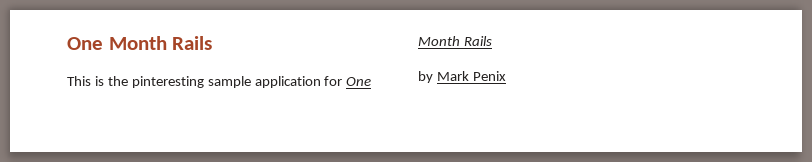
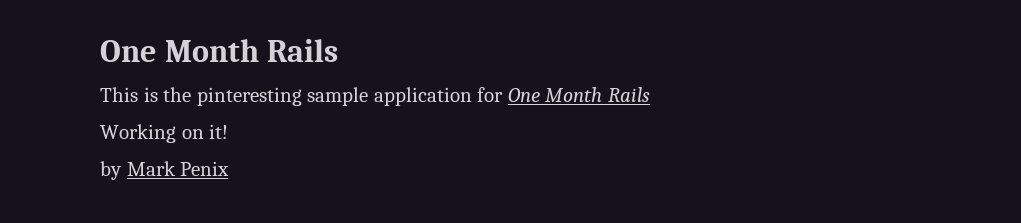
+ Working on it!

